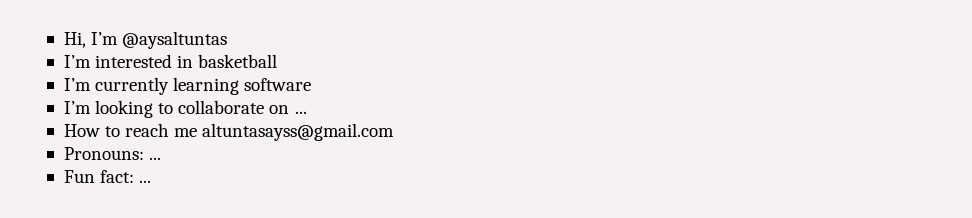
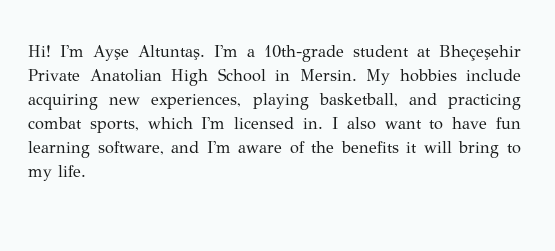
- Hi, I’m @aysaltuntas
- I’m interested in basketball
- I’m currently learning software
- I’m looking to collaborate on ...
- How to reach me altuntasayss@gmail.com
- Pronouns: ...
- Fun fact: ...
+ Hi! I'm Ayşe Altuntaş. I'm a 10th-grade student at Bheçeşehir Private Anatolian High School in Mersin. My hobbies include acquiring new experiences, playing basketball, and practicing combat sports, which I'm licensed in. I also want to have fun learning software, and I'm aware of the benefits it will bring to my life.

